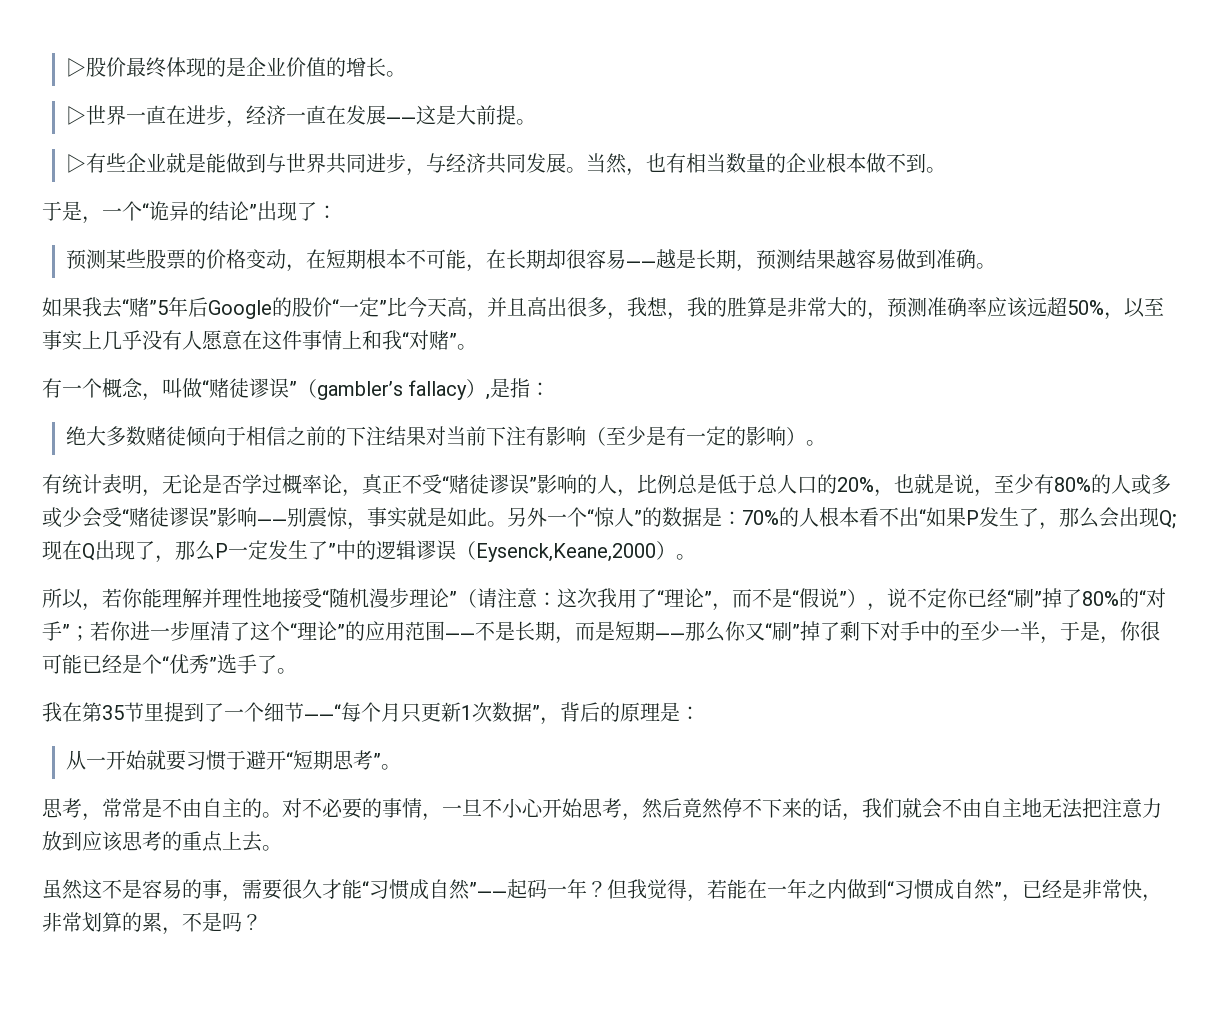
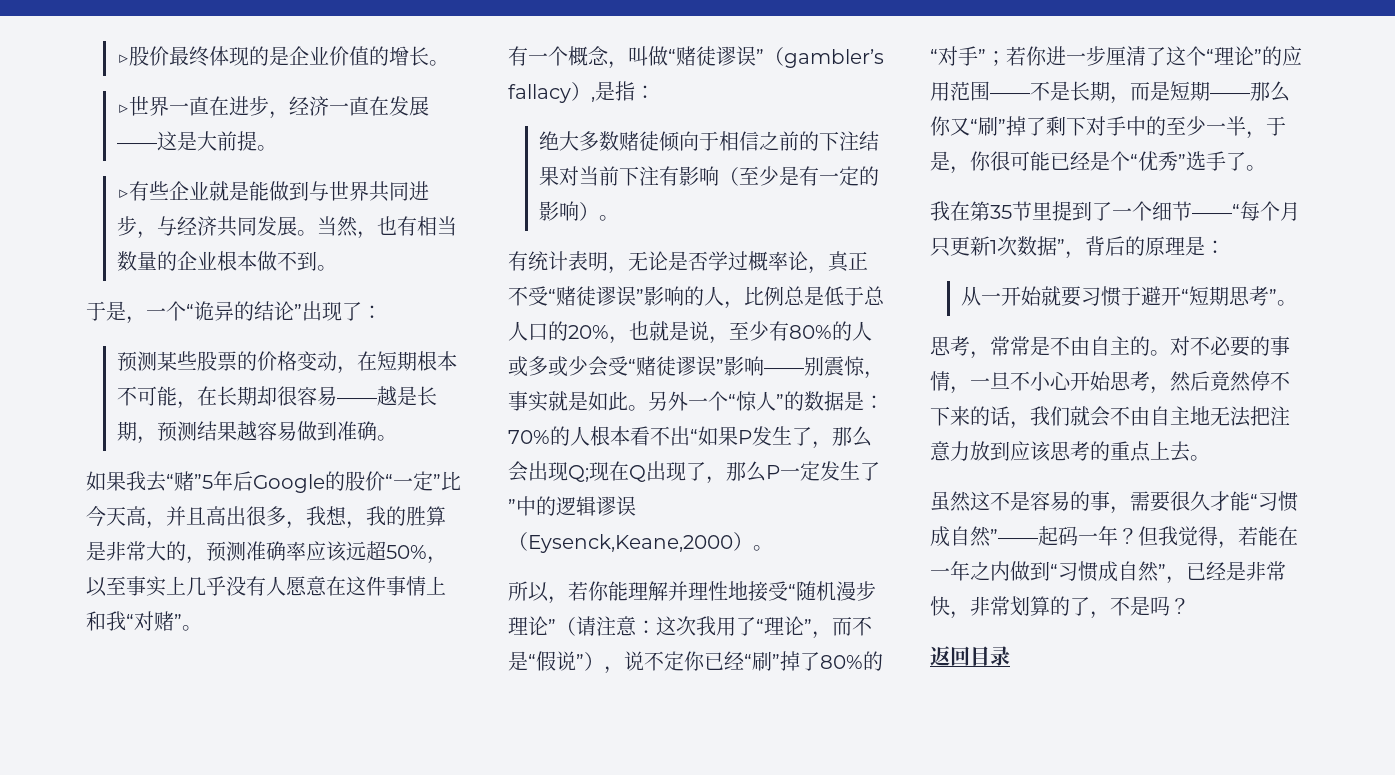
- 但我觉得，若能在一年之内做到“习惯成自然”，已经是非常快，非常划算的累，不是吗？
+ 但我觉得，若能在一年之内做到“习惯成自然”，已经是非常快，非常划算的了，不是吗？
+ 返回目录

